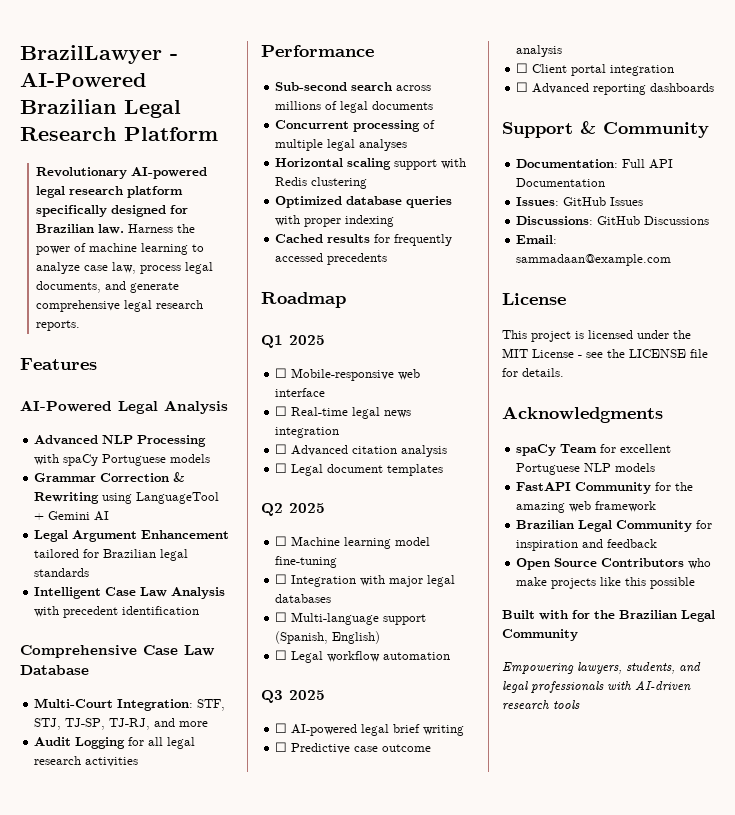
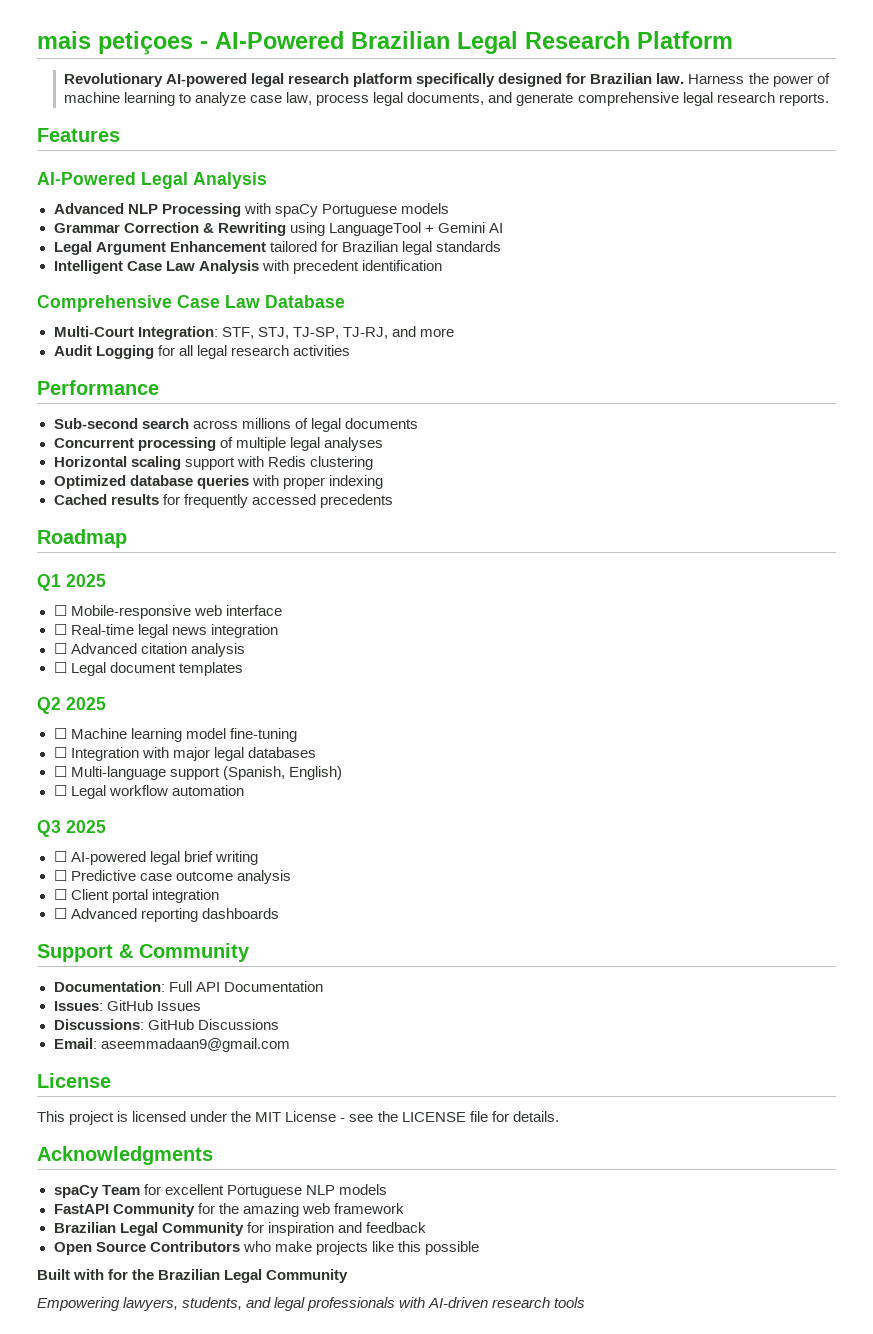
- BrazilLawyer - AI-Powered Brazilian Legal Research Platform
+ mais petiçoes - AI-Powered Brazilian Legal Research Platform
- Email: sammadaan@example.com
+ Email: aseemmadaan9@gmail.com

